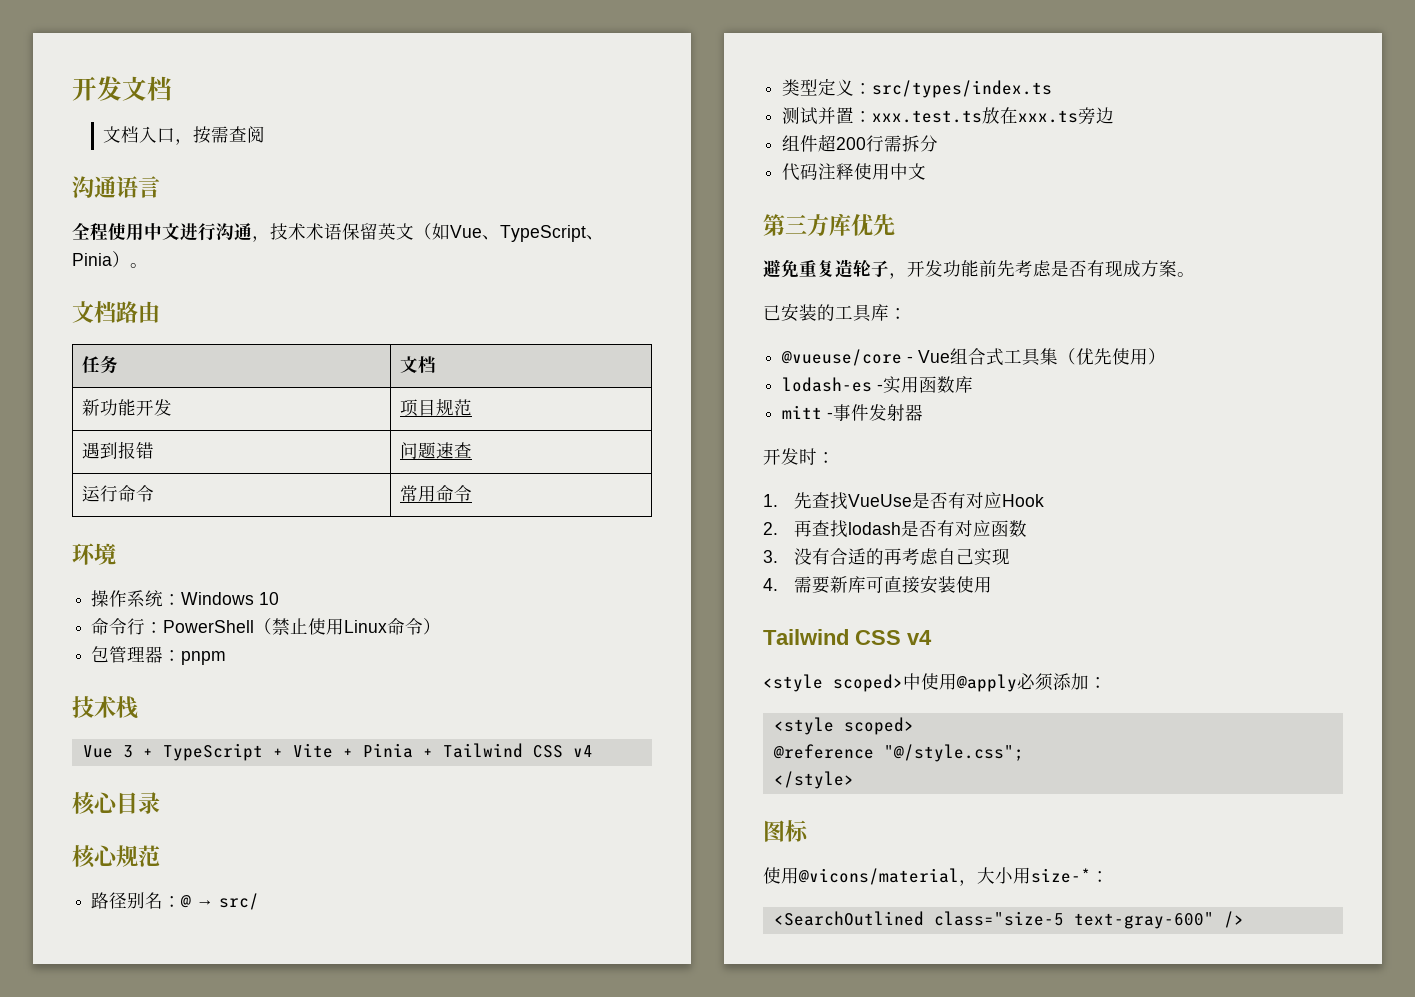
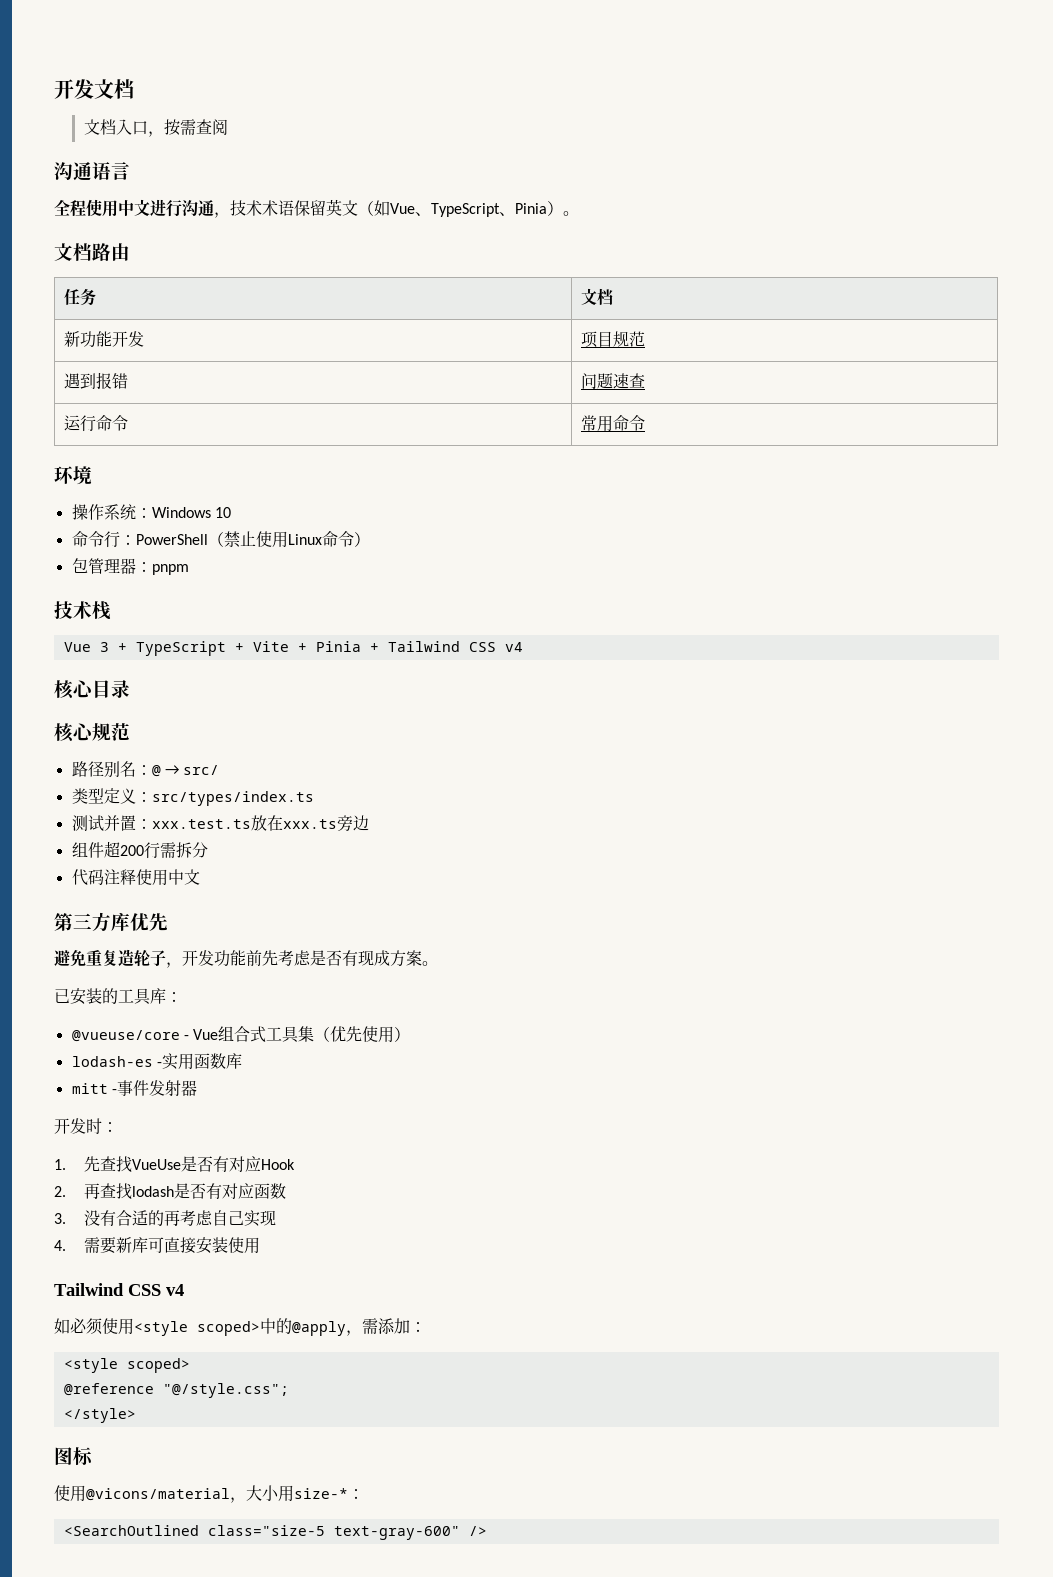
- <style scoped>中使用@apply必须添加：
+ 如必须使用<style scoped>中的@apply，需添加：

